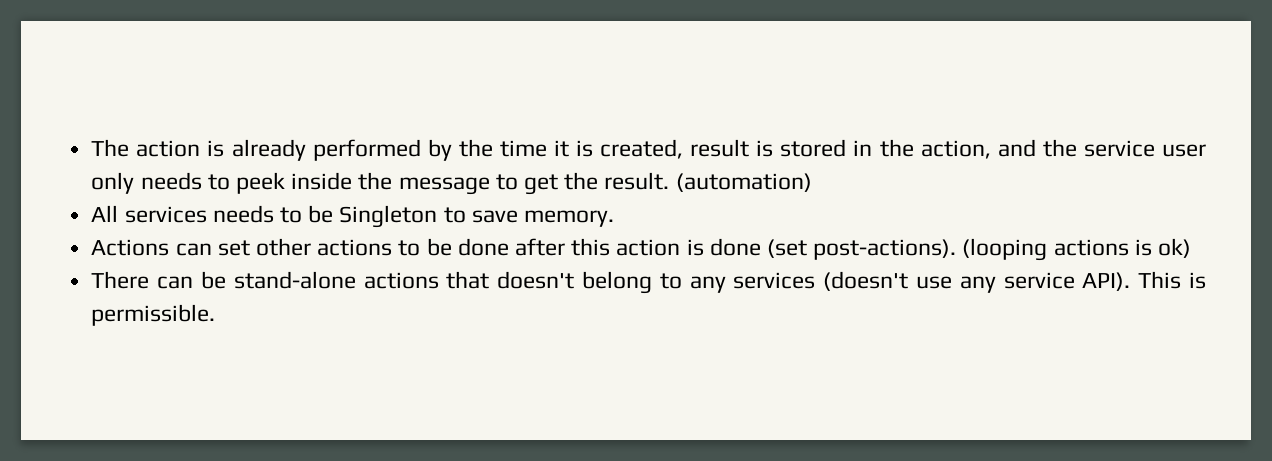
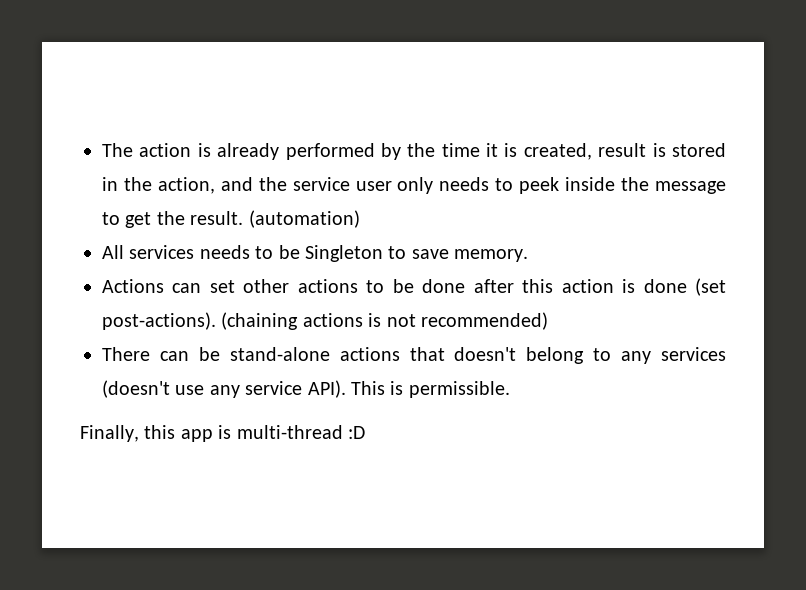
- (looping actions is ok)
+ (chaining actions is not recommended)
+ Finally, this app is multi-thread :D

